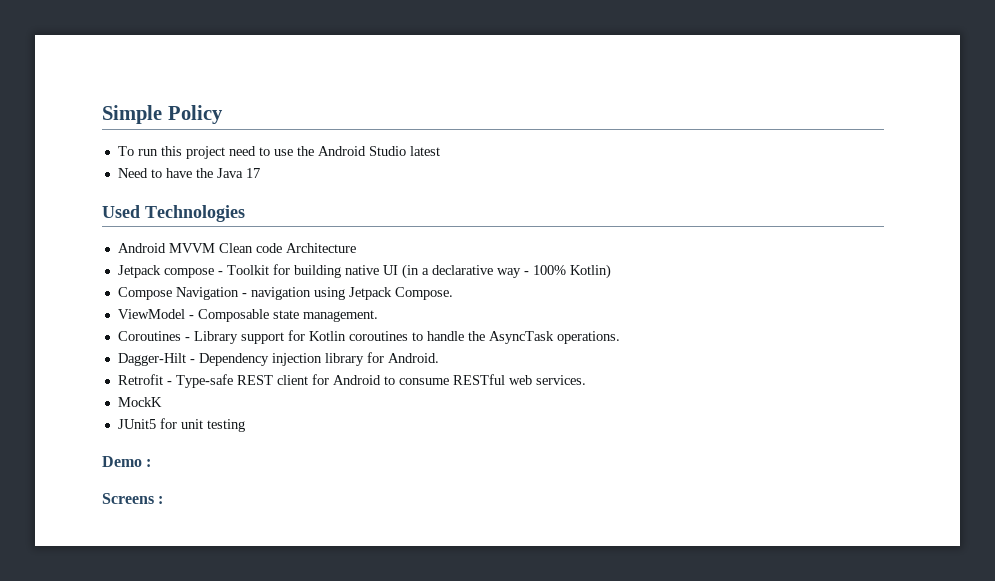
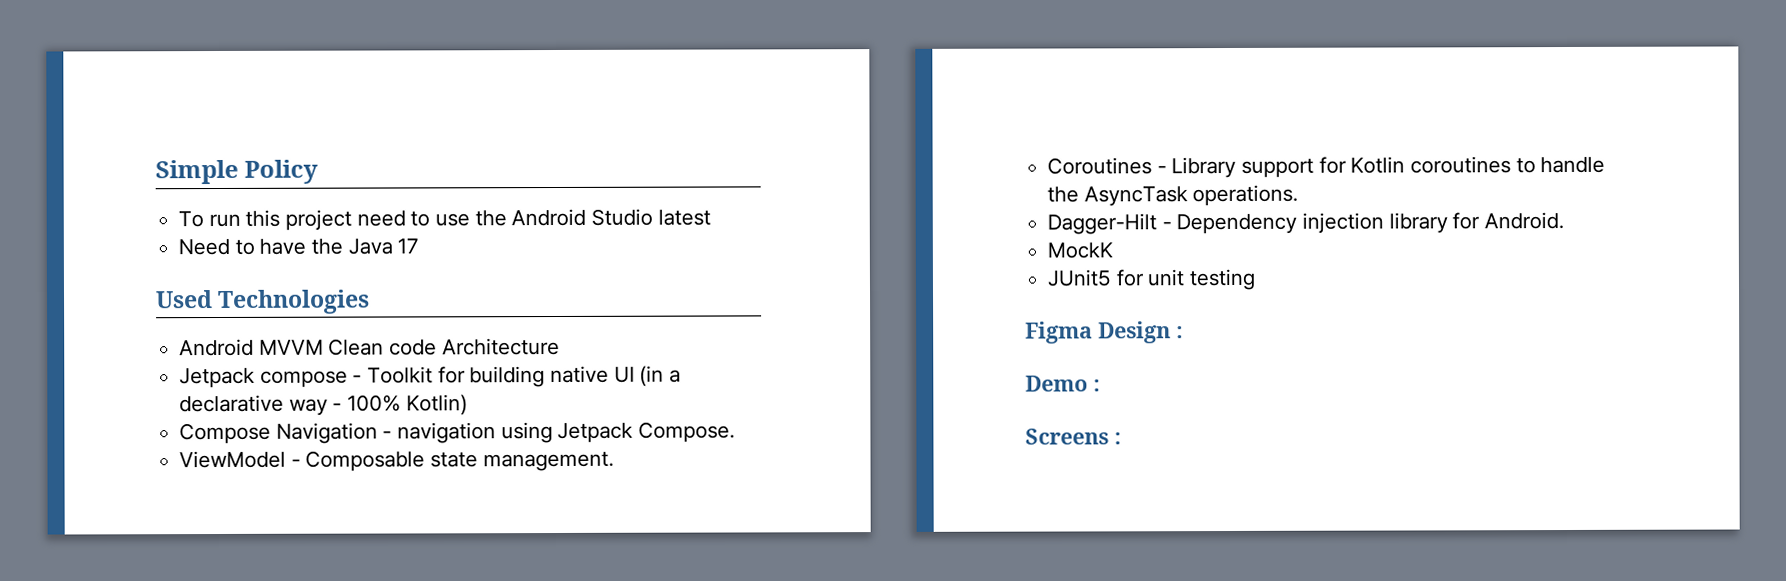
- Retrofit - Type-safe REST client for Android to consume RESTful web services.
+ Figma Design :

